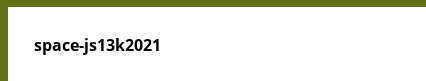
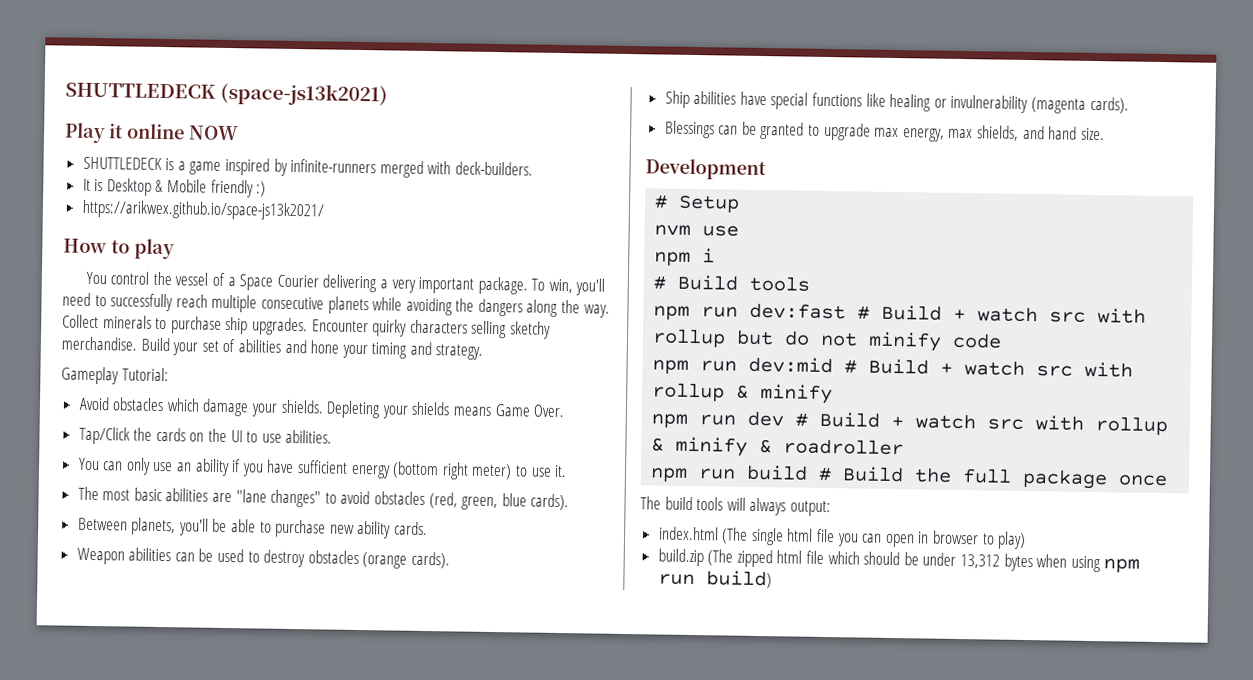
- space-js13k2021
+ SHUTTLEDECK (space-js13k2021)
+ Play it online NOW
+ SHUTTLEDECK is a game inspired by infinite-runners merged with deck-builders.
+ It is Desktop & Mobile friendly :)
+ https://arikwex.github.io/space-js13k2021/
+ How to play
+ You control the vessel of a Space Courier delivering a very important package. To win, you'll need to successfully reach multiple consecutive planets while avoiding the dangers along the way. Collect minerals to purchase ship upgrades. Encounter quirky characters selling sketchy merchandise. Build your set of abilities and hone your timing and strategy.
+ Gameplay Tutorial:
+ Avoid obstacles which damage your shields. Depleting your shields means Game Over.
+ Tap/Click the cards on the UI to use abilities.
+ You can only use an ability if you have sufficient energy (bottom right meter) to use it.
+ The most basic abilities are "lane changes" to avoid obstacles (red, green, blue cards).
+ Between planets, you'll be able to purchase new ability cards.
+ Weapon abilities can be used to destroy obstacles (orange cards).
+ Ship abilities have special functions like healing or invulnerability (magenta cards).
+ Blessings can be granted to upgrade max energy, max shields, and hand size.
+ Development
+ # Setup
+ nvm use
+ npm i
+ # Build tools
+ npm run dev:fast # Build + watch src with rollup but do not minify code
+ npm run dev:mid # Build + watch src with rollup & minify
+ npm run dev # Build + watch src with rollup & minify & roadroller
+ npm run build # Build the full package once
+ The build tools will always output:
+ index.html (The single html file you can open in browser to play)
+ build.zip (The zipped html file which should be under 13,312 bytes when using npm run build)

